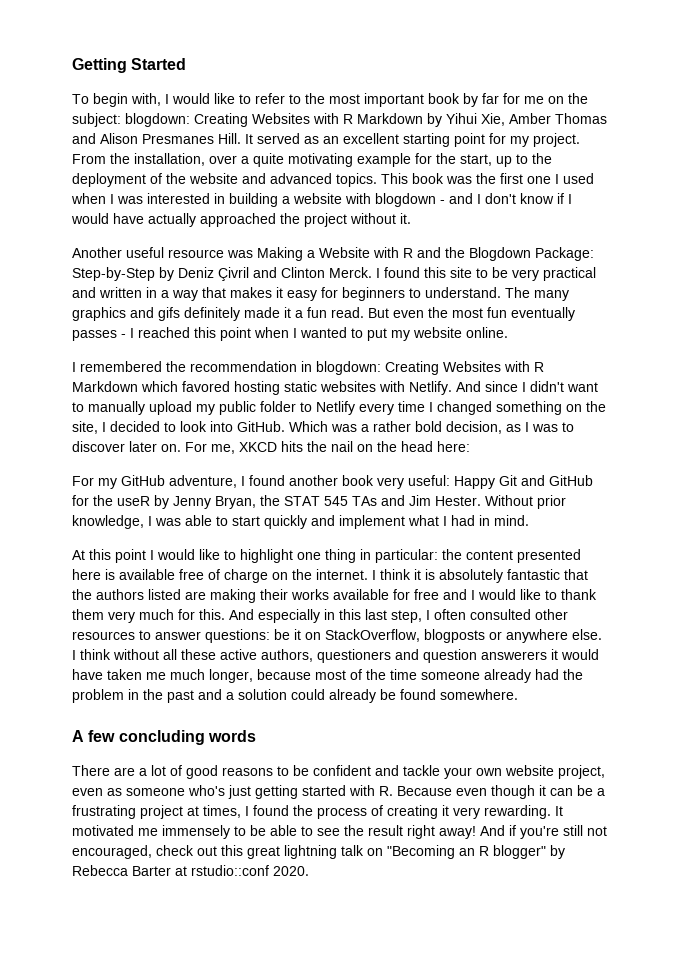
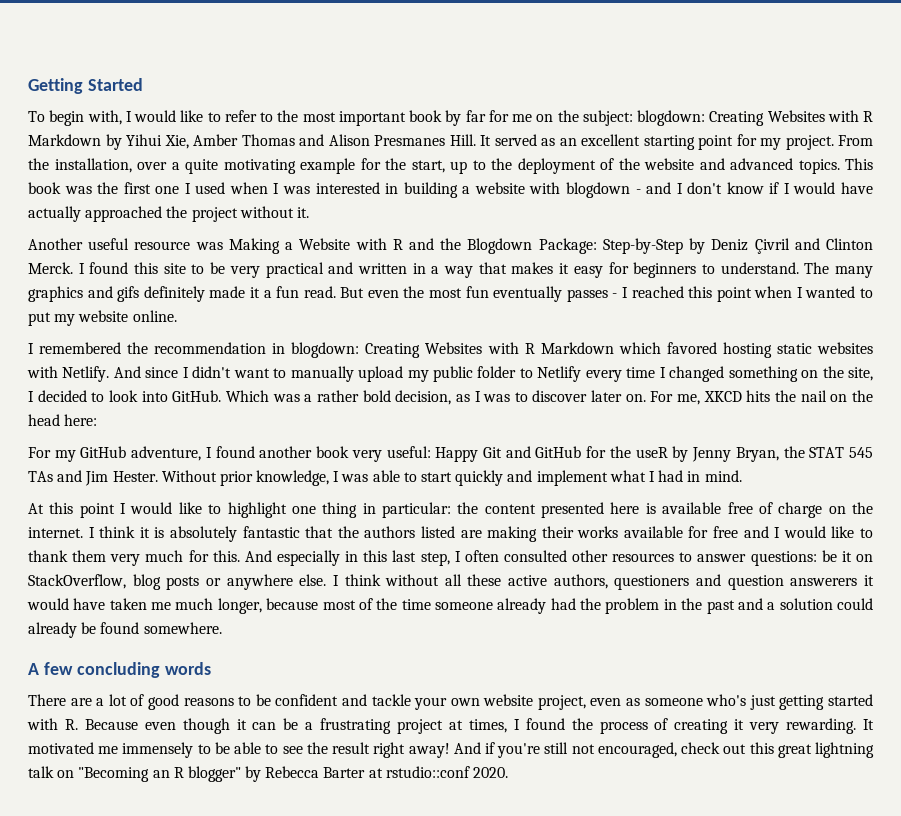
- And especially in this last step, I often consulted other resources to answer questions: be it on StackOverflow, blogposts or anywhere else.
+ And especially in this last step, I often consulted other resources to answer questions: be it on StackOverflow, blog posts or anywhere else.

